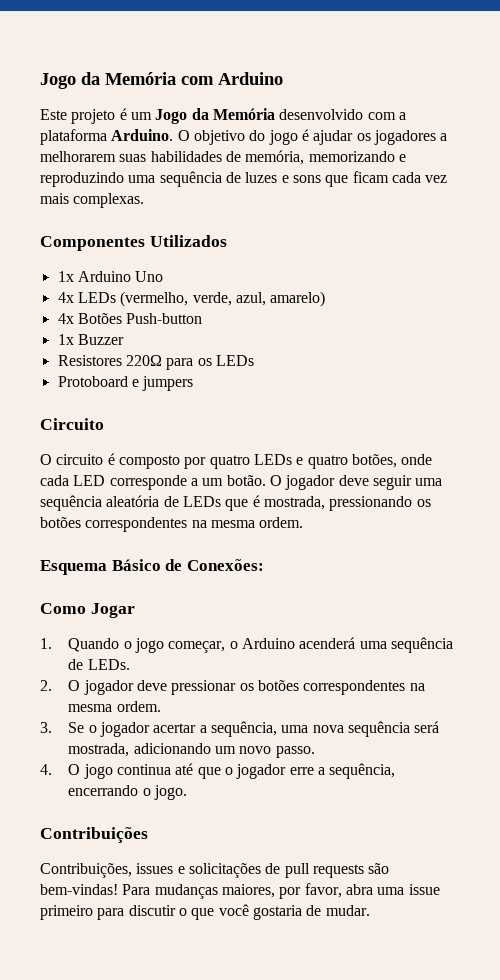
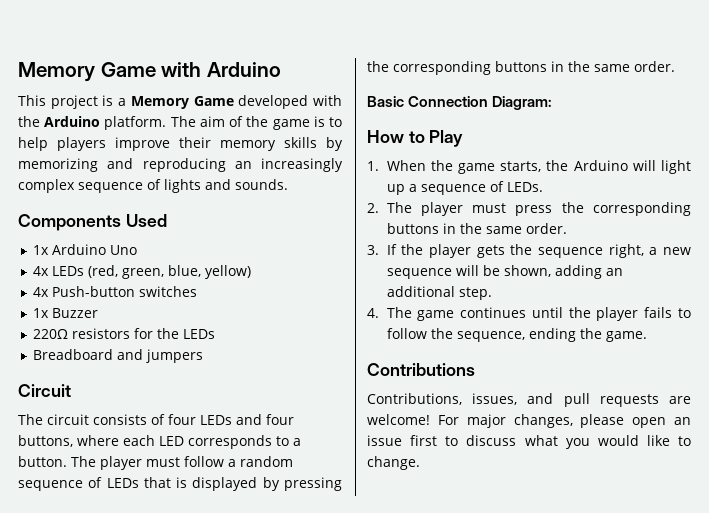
- Jogo da Memória com Arduino
- Este projeto é um Jogo da Memória desenvolvido com a plataforma Arduino. O objetivo do jogo é ajudar os jogadores a melhorarem suas habilidades de memória, memorizando e reproduzindo uma sequência de luzes e sons que ficam cada vez mais complexas.
- Componentes Utilizados
+ Memory Game with Arduino
+ This project is a Memory Game developed with the Arduino platform. The aim of the game is to help players improve their memory skills by memorizing and reproducing an increasingly complex sequence of lights and sounds.
+ Components Used
- 4x LEDs (vermelho, verde, azul, amarelo)
- 4x Botões Push-button
+ 4x LEDs (red, green, blue, yellow)
+ 4x Push-button switches
- Resistores 220Ω para os LEDs
+ 220Ω resistors for the LEDs
- Protoboard e jumpers
+ Breadboard and jumpers
- Circuito
- O circuito é composto por quatro LEDs e quatro botões, onde cada LED corresponde a um botão. O jogador deve seguir uma sequência aleatória de LEDs que é mostrada, pressionando os botões correspondentes na mesma ordem.
- Esquema Básico de Conexões:
- Como Jogar
- 1. Quando o jogo começar, o Arduino acenderá uma sequência de LEDs.
- 2. O jogador deve pressionar os botões correspondentes na mesma ordem.
- 3. Se o jogador acertar a sequência, uma nova sequência será mostrada, adicionando um novo passo.
- 4. O jogo continua até que o jogador erre a sequência, encerrando o jogo.
- Contribuições
- Contribuições, issues e solicitações de pull requests são bem-vindas! Para mudanças maiores, por favor, abra uma issue primeiro para discutir o que você gostaria de mudar.
+ Circuit
+ The circuit consists of four LEDs and four buttons, where each LED corresponds to a button. The player must follow a random sequence of LEDs that is displayed by pressing the corresponding buttons in the same order.
+ Basic Connection Diagram:
+ How to Play
+ 1. When the game starts, the Arduino will light up a sequence of LEDs.
+ 2. The player must press the corresponding buttons in the same order.
+ 3. If the player gets the sequence right, a new sequence will be shown, adding an additional step.
+ 4. The game continues until the player fails to follow the sequence, ending the game.
+ Contributions
+ Contributions, issues, and pull requests are welcome! For major changes, please open an issue first to discuss what you would like to change.

